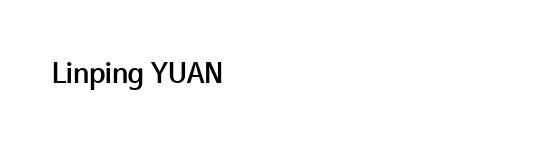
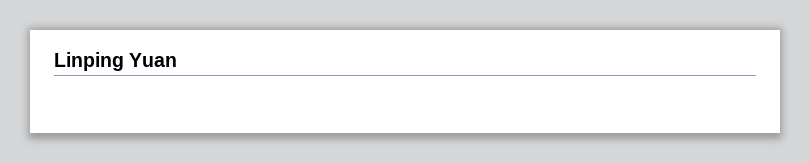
- Linping YUAN
+ Linping Yuan

